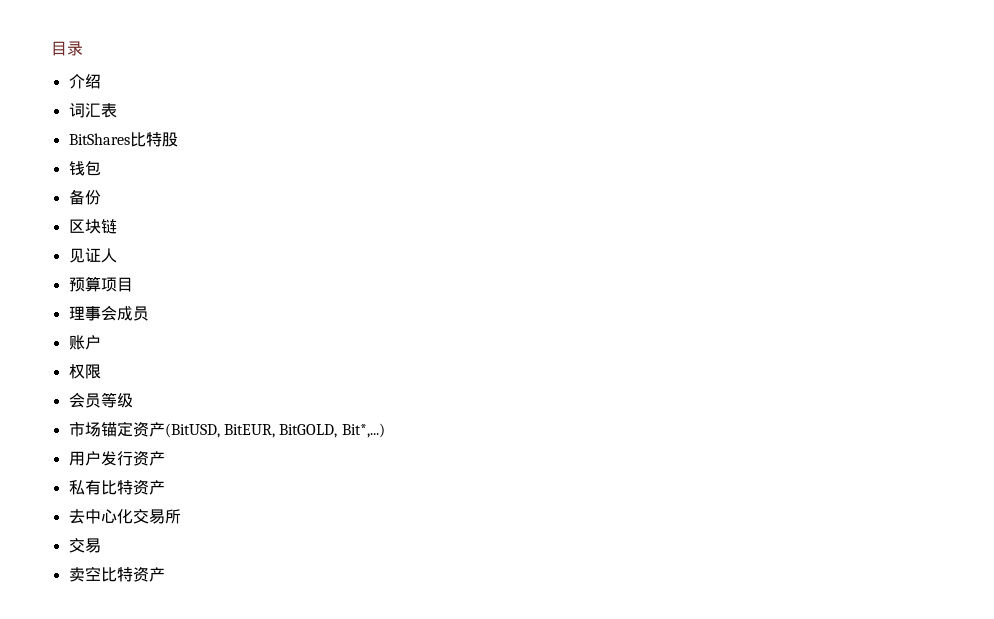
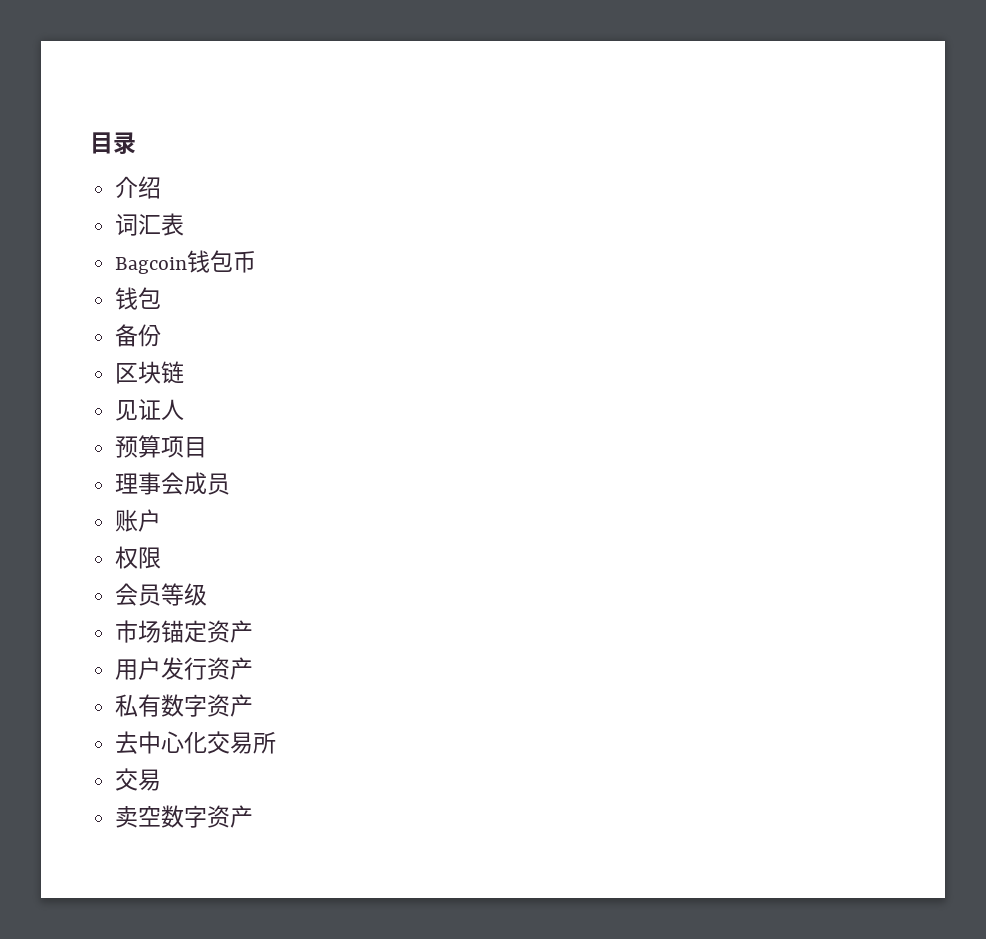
- BitShares比特股
+ Bagcoin钱包币
- 市场锚定资产(BitUSD, BitEUR, BitGOLD, Bit*,...)
+ 市场锚定资产
- 私有比特资产
+ 私有数字资产
- 卖空比特资产
+ 卖空数字资产

